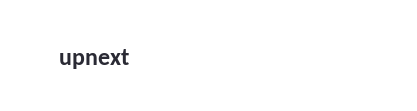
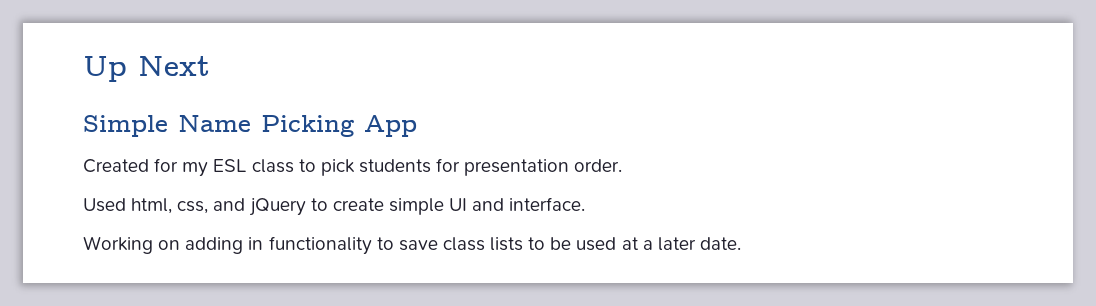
- upnext
+ Up Next
+ Simple Name Picking App
+ Created for my ESL class to pick students for presentation order.
+ Used html, css, and jQuery to create simple UI and interface.
+ Working on adding in functionality to save class lists to be used at a later date.

